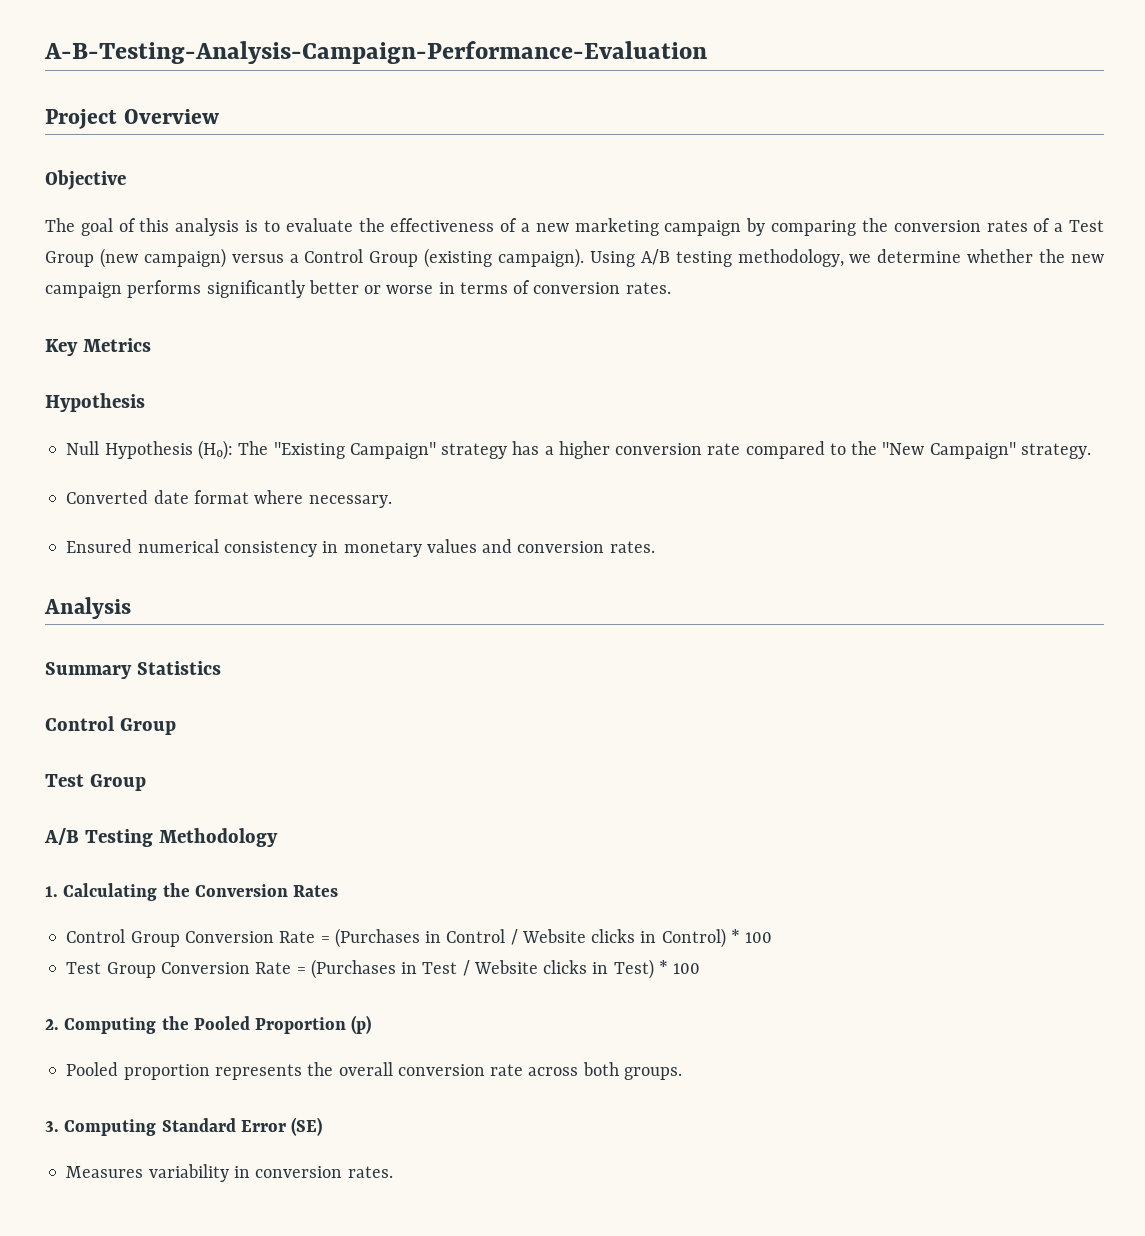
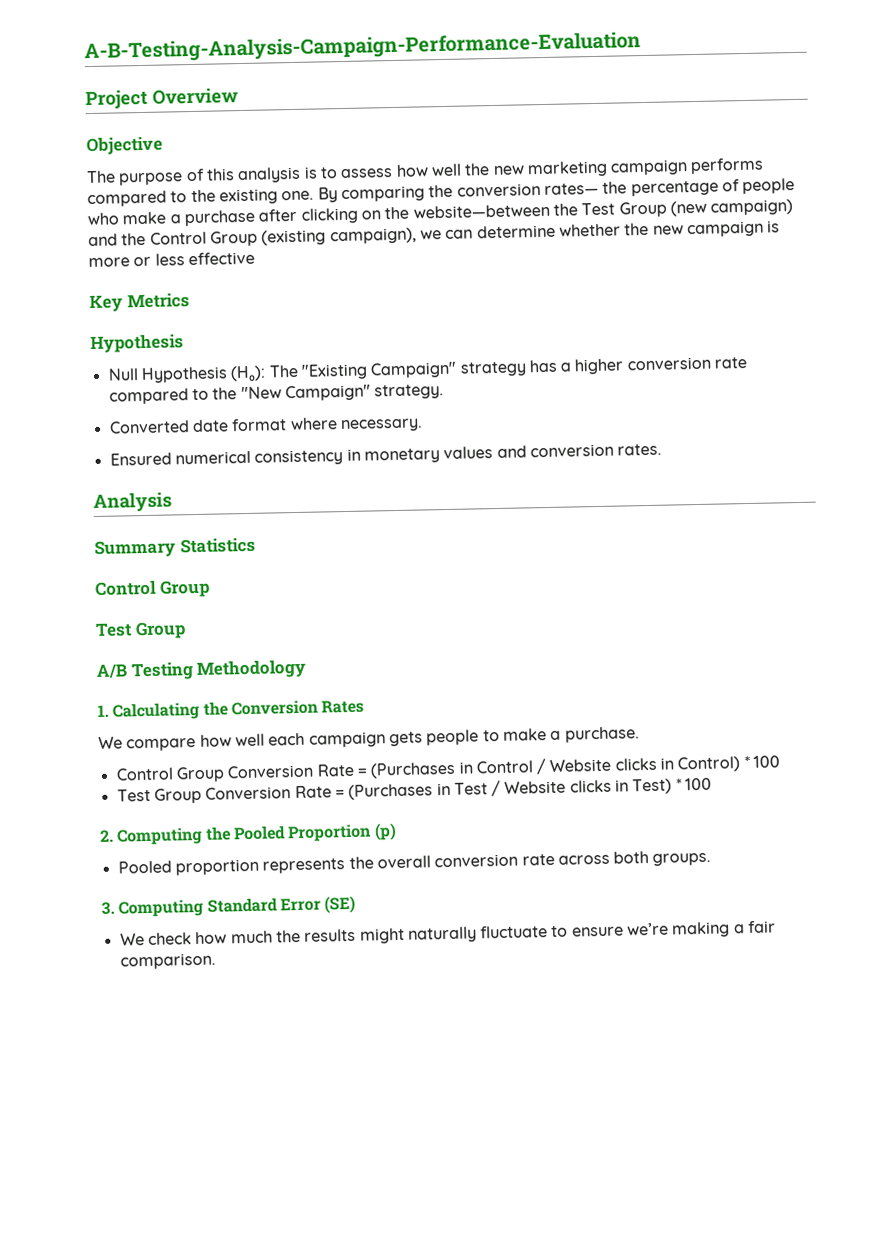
- The goal of this analysis is to evaluate the effectiveness of a new marketing campaign by comparing the conversion rates of a Test Group (new campaign) versus a Control Group (existing campaign). Using A/B testing methodology, we determine whether the new campaign performs significantly better or worse in terms of conversion rates.
+ The purpose of this analysis is to assess how well the new marketing campaign performs compared to the existing one. By comparing the conversion rates— the percentage of people who make a purchase after clicking on the website—between the Test Group (new campaign) and the Control Group (existing campaign), we can determine whether the new campaign is more or less effective
+ We compare how well each campaign gets people to make a purchase.
- Measures variability in conversion rates.
+ We check how much the results might naturally fluctuate to ensure we’re making a fair comparison.

